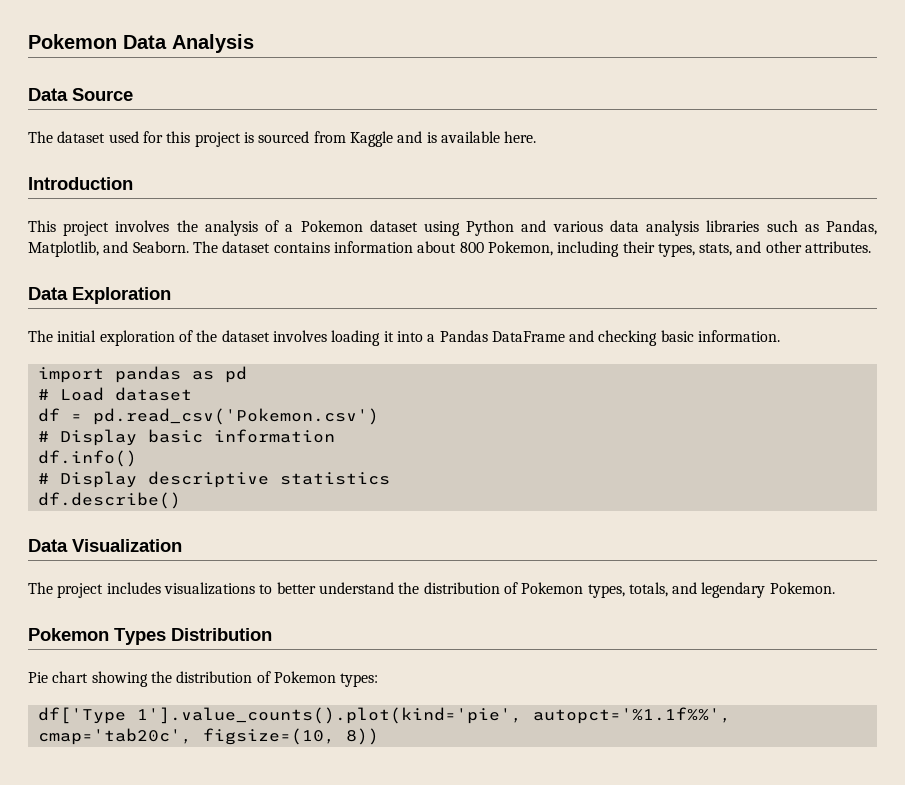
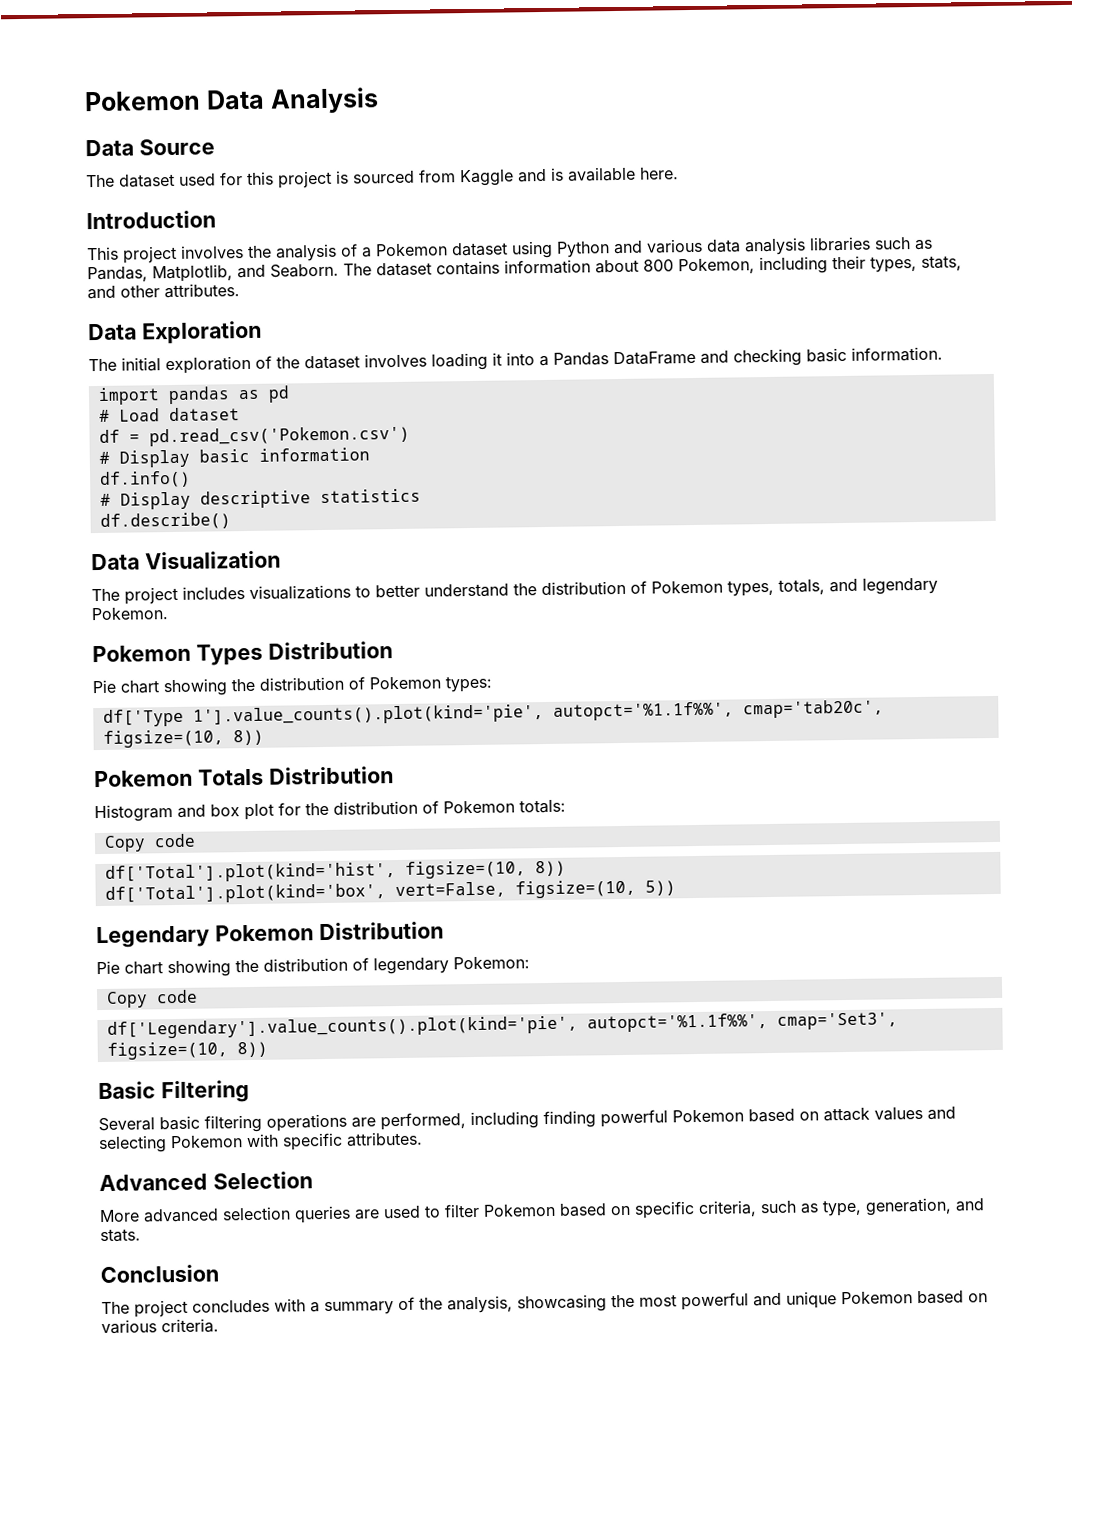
+ Pokemon Totals Distribution
+ Histogram and box plot for the distribution of Pokemon totals:
+ Copy code
+ df['Total'].plot(kind='hist', figsize=(10, 8))
+ df['Total'].plot(kind='box', vert=False, figsize=(10, 5))
+ Legendary Pokemon Distribution
+ Pie chart showing the distribution of legendary Pokemon:
+ Copy code
+ df['Legendary'].value_counts().plot(kind='pie', autopct='%1.1f%%', cmap='Set3', figsize=(10, 8))
+ Basic Filtering
+ Several basic filtering operations are performed, including finding powerful Pokemon based on attack values and selecting Pokemon with specific attributes.
+ Advanced Selection
+ More advanced selection queries are used to filter Pokemon based on specific criteria, such as type, generation, and stats.
+ Conclusion
+ The project concludes with a summary of the analysis, showcasing the most powerful and unique Pokemon based on various criteria.

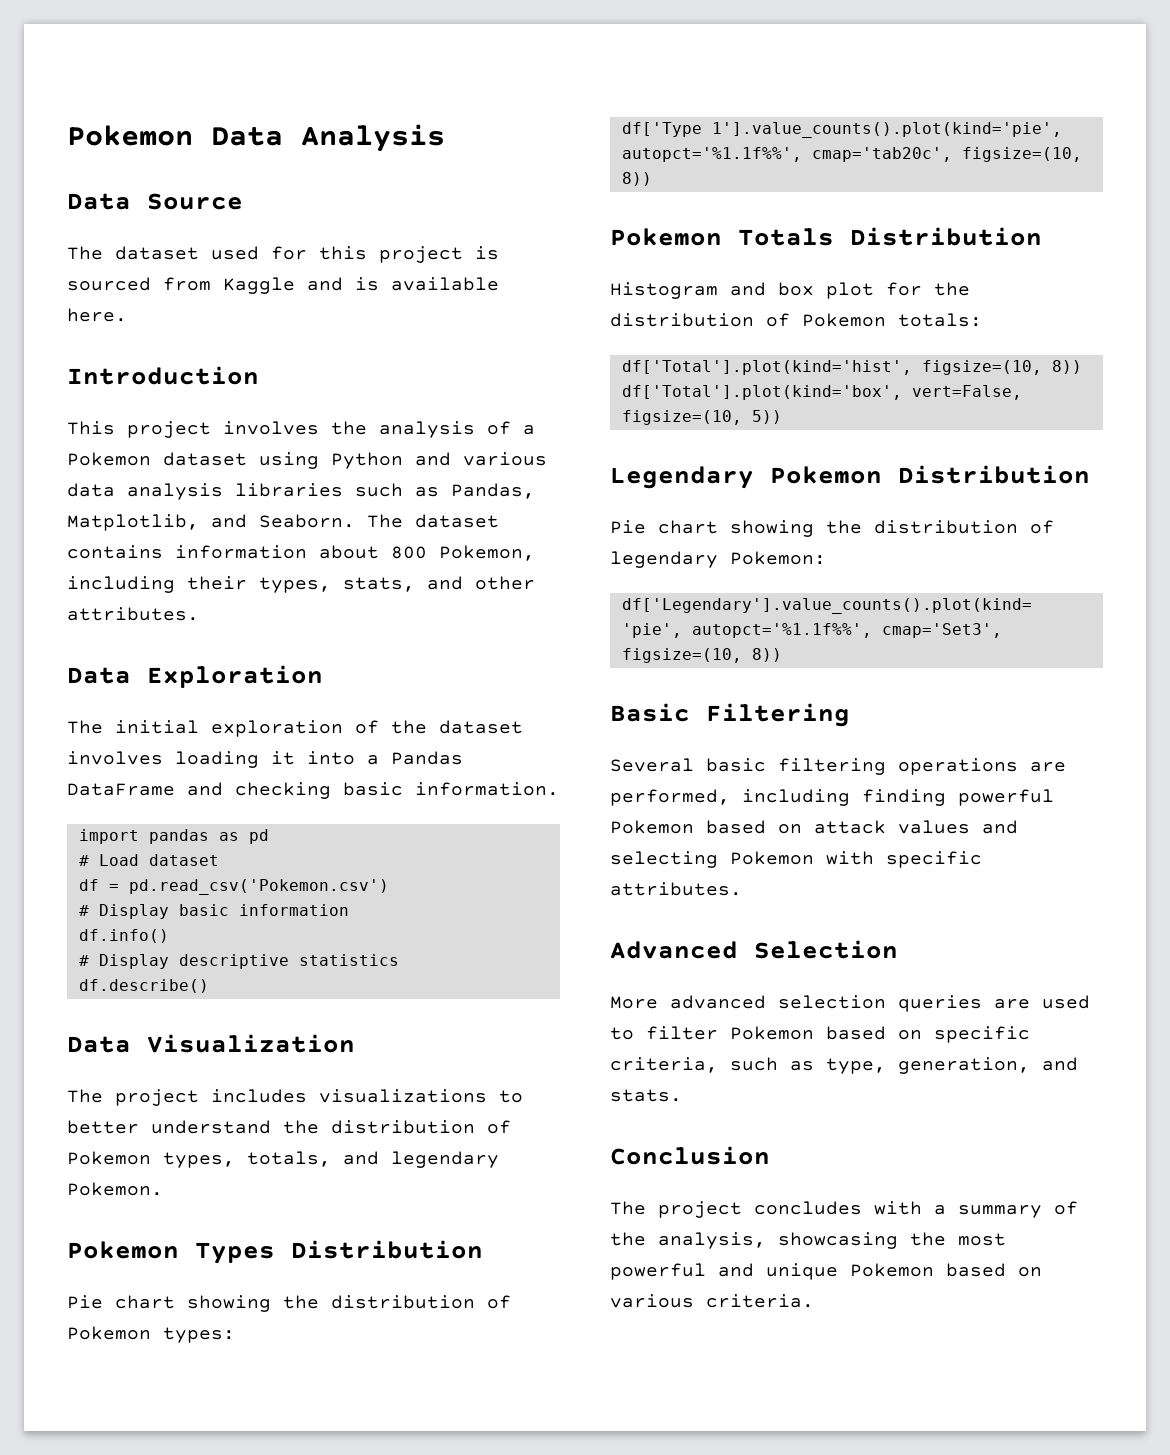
  Histogram and box plot for the distribution of Pokemon totals:
- Copy code
  Pie chart showing the distribution of legendary Pokemon:
- Copy code

